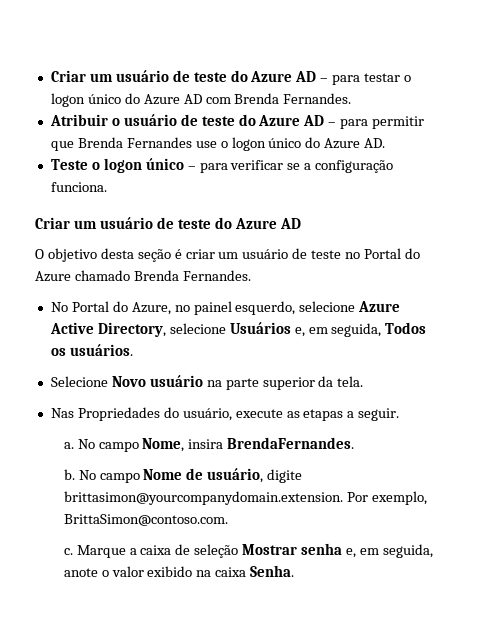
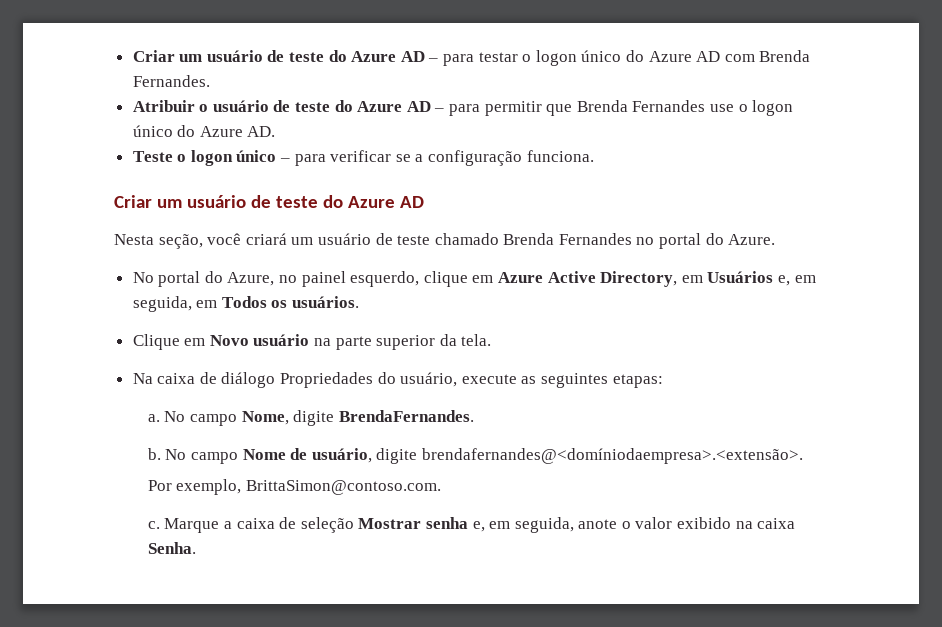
- O objetivo desta seção é criar um usuário de teste no Portal do Azure chamado Brenda Fernandes.
- No Portal do Azure, no painel esquerdo, selecione Azure Active Directory, selecione Usuários e, em seguida, Todos os usuários.
+ Nesta seção, você criará um usuário de teste chamado Brenda Fernandes no portal do Azure.
+ No portal do Azure, no painel esquerdo, clique em Azure Active Directory, em Usuários e, em seguida, em Todos os usuários.
- Selecione Novo usuário na parte superior da tela.
+ Clique em Novo usuário na parte superior da tela.
- Nas Propriedades do usuário, execute as etapas a seguir.
+ Na caixa de diálogo Propriedades do usuário, execute as seguintes etapas:
- No campo Nome, insira BrendaFernandes.
+ No campo Nome, digite BrendaFernandes.
- No campo Nome de usuário, digite brittasimon@yourcompanydomain.extension. Por exemplo, BrittaSimon@contoso.com.
+ No campo Nome de usuário, digite brendafernandes@<domíniodaempresa>.<extensão>.
+ Por exemplo, BrittaSimon@contoso.com.

